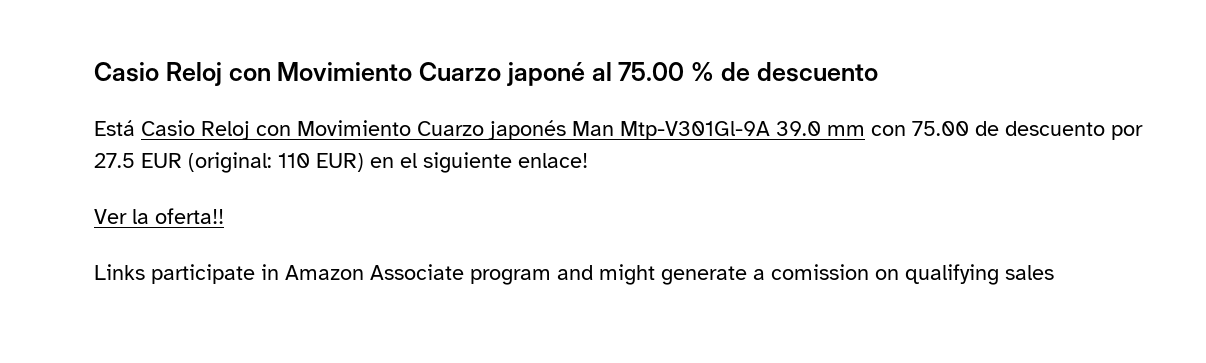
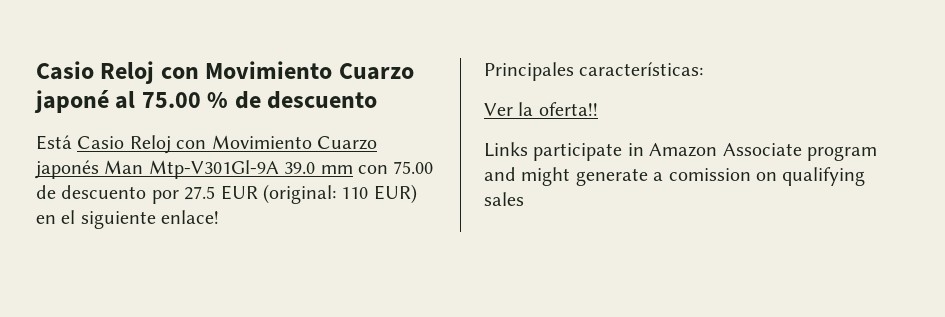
+ Principales características:

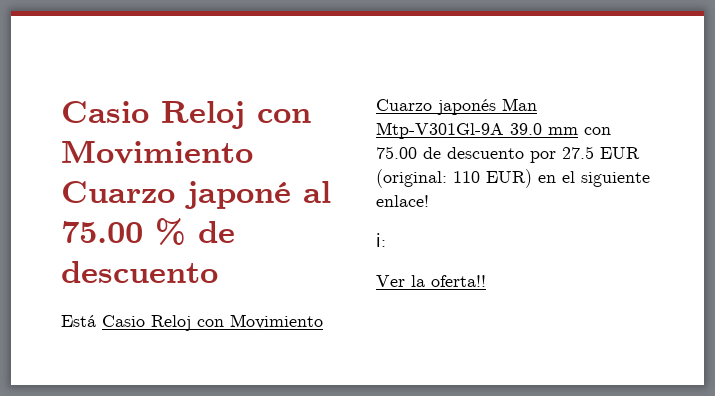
- Principales características:
+ ℹ:
- Links participate in Amazon Associate program and might generate a comission on qualifying sales

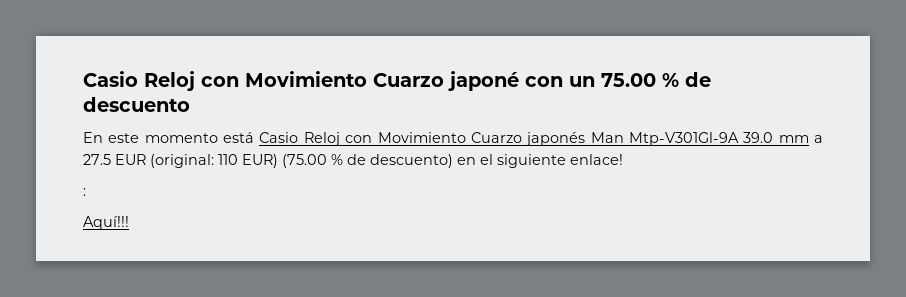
- Casio Reloj con Movimiento Cuarzo japoné al 75.00 % de descuento
+ Casio Reloj con Movimiento Cuarzo japoné con un 75.00 % de descuento
- Está Casio Reloj con Movimiento Cuarzo japonés Man Mtp-V301Gl-9A 39.0 mm con 75.00 de descuento por 27.5 EUR (original: 110 EUR) en el siguiente enlace!
+ En este momento está Casio Reloj con Movimiento Cuarzo japonés Man Mtp-V301Gl-9A 39.0 mm a 27.5 EUR (original: 110 EUR) (75.00 % de descuento) en el siguiente enlace!
- ℹ:
- Ver la oferta!!
+ :
+ Aquí!!!

